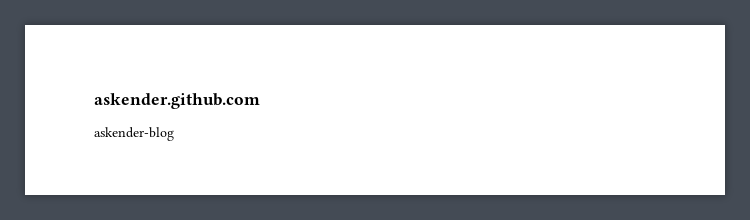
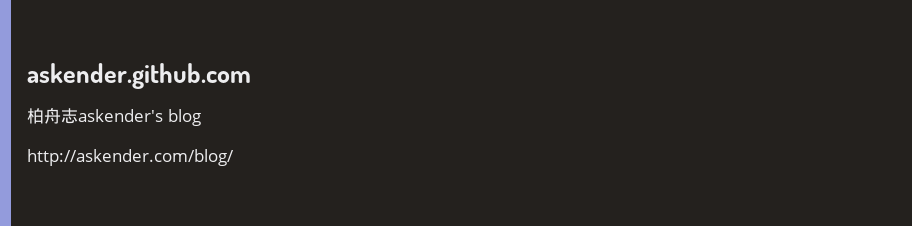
- askender-blog
+ 柏舟志askender's blog
+ http://askender.com/blog/

